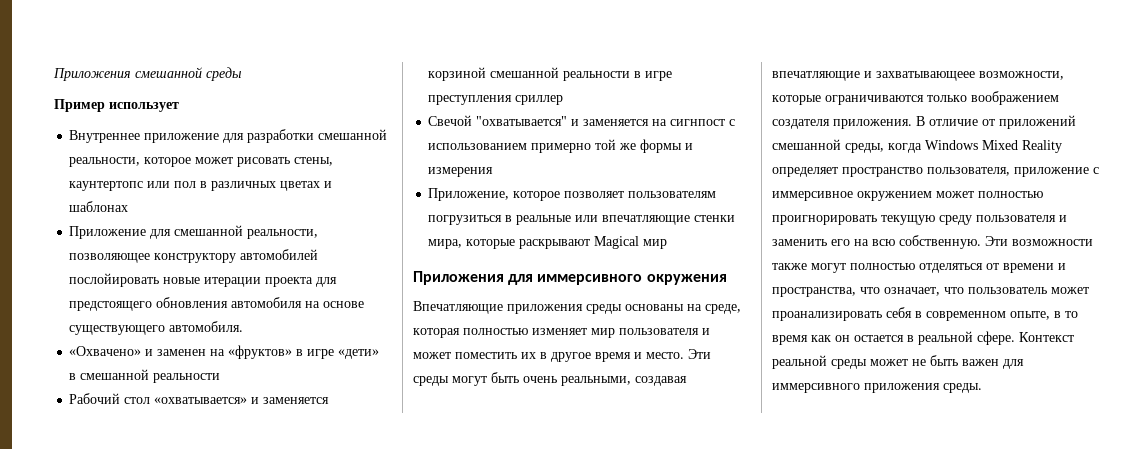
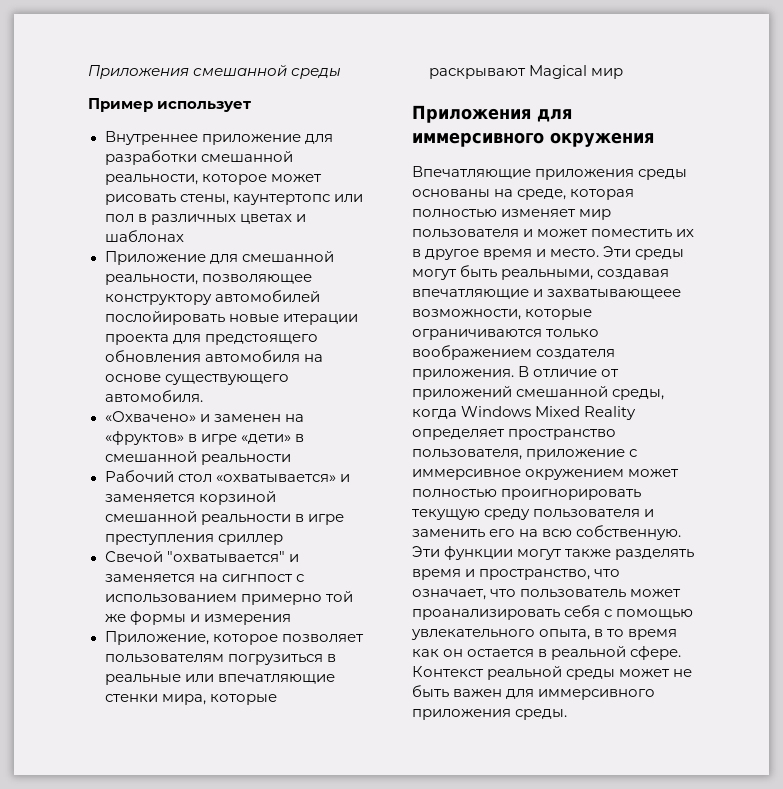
- Эти среды могут быть очень реальными, создавая впечатляющие и захватывающеее возможности, которые ограничиваются только воображением создателя приложения.
+ Эти среды могут быть реальными, создавая впечатляющие и захватывающеее возможности, которые ограничиваются только воображением создателя приложения.
- Эти возможности также могут полностью отделяться от времени и пространства, что означает, что пользователь может проанализировать себя в современном опыте, в то время как он остается в реальной сфере.
+ Эти функции могут также разделять время и пространство, что означает, что пользователь может проанализировать себя с помощью увлекательного опыта, в то время как он остается в реальной сфере.

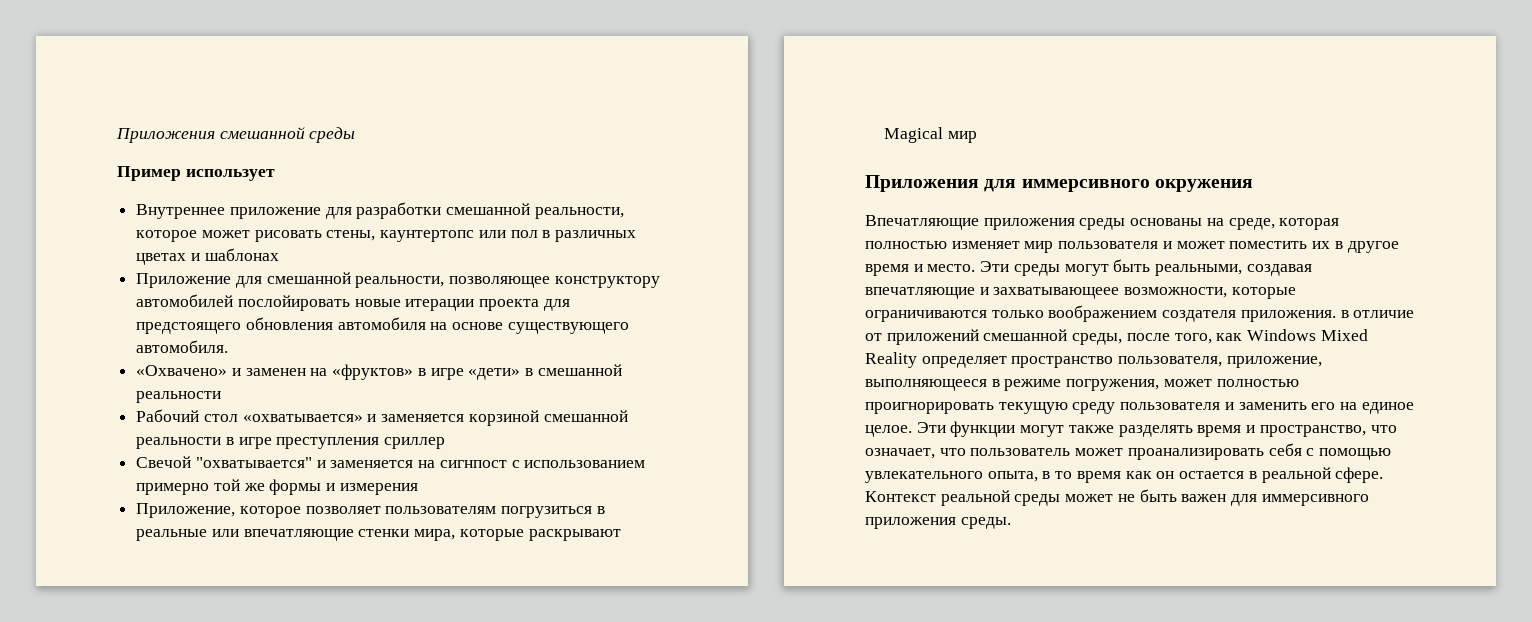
- Эти среды могут быть реальными, создавая впечатляющие и захватывающеее возможности, которые ограничиваются только воображением создателя приложения. В отличие от приложений смешанной среды, когда Windows Mixed Reality определяет пространство пользователя, приложение с иммерсивное окружением может полностью проигнорировать текущую среду пользователя и заменить его на всю собственную.
+ Эти среды могут быть реальными, создавая впечатляющие и захватывающеее возможности, которые ограничиваются только воображением создателя приложения. в отличие от приложений смешанной среды, после того, как Windows Mixed Reality определяет пространство пользователя, приложение, выполняющееся в режиме погружения, может полностью проигнорировать текущую среду пользователя и заменить его на единое целое.

